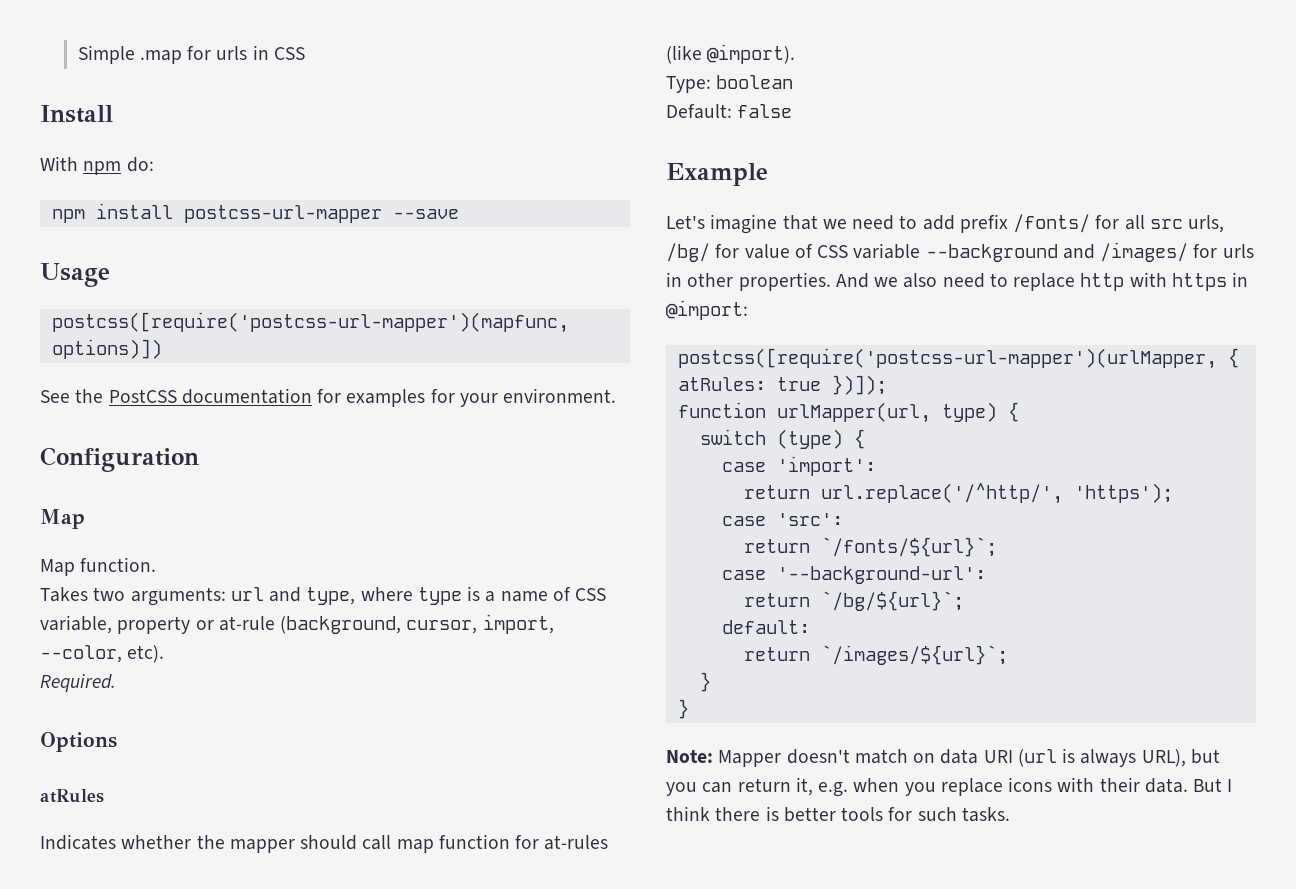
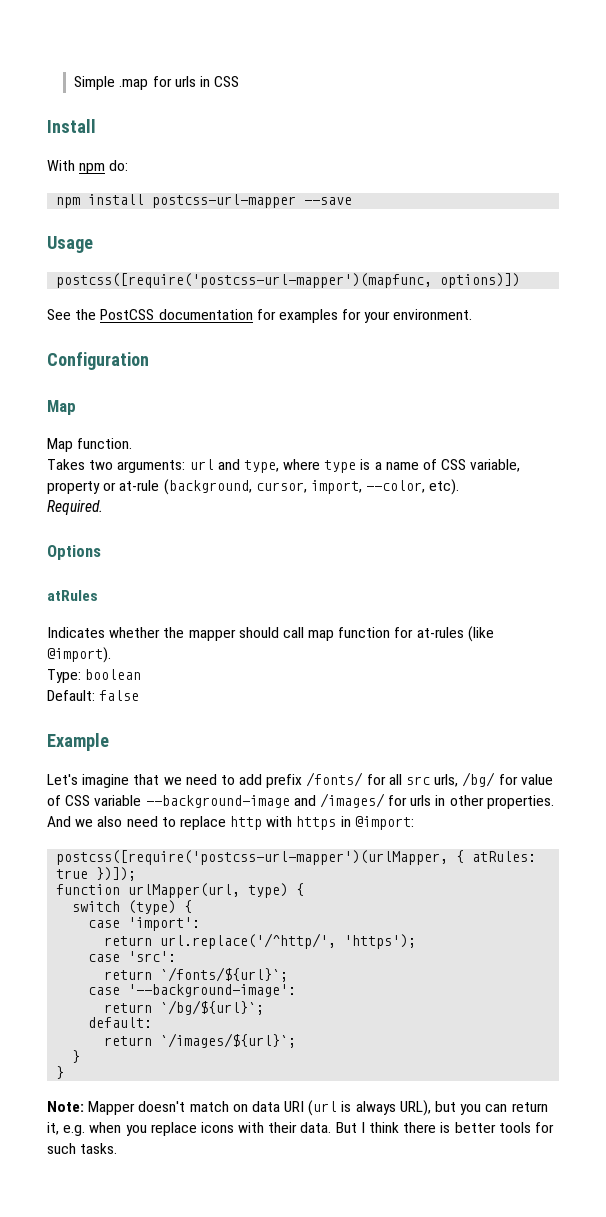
- Let's imagine that we need to add prefix /fonts/ for all src urls, /bg/ for value of CSS variable --background and /images/ for urls in other properties.
+ Let's imagine that we need to add prefix /fonts/ for all src urls, /bg/ for value of CSS variable --background-image and /images/ for urls in other properties.
- case '--background-url':
+ case '--background-image':

